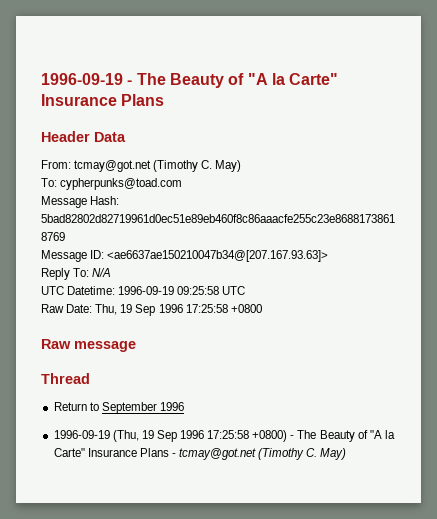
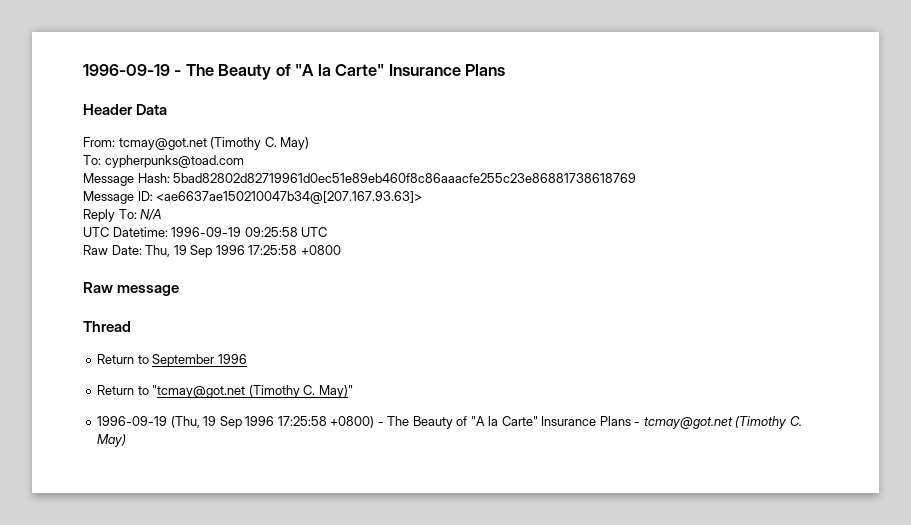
+ Return to "tcmay@got.net (Timothy C. May)"

